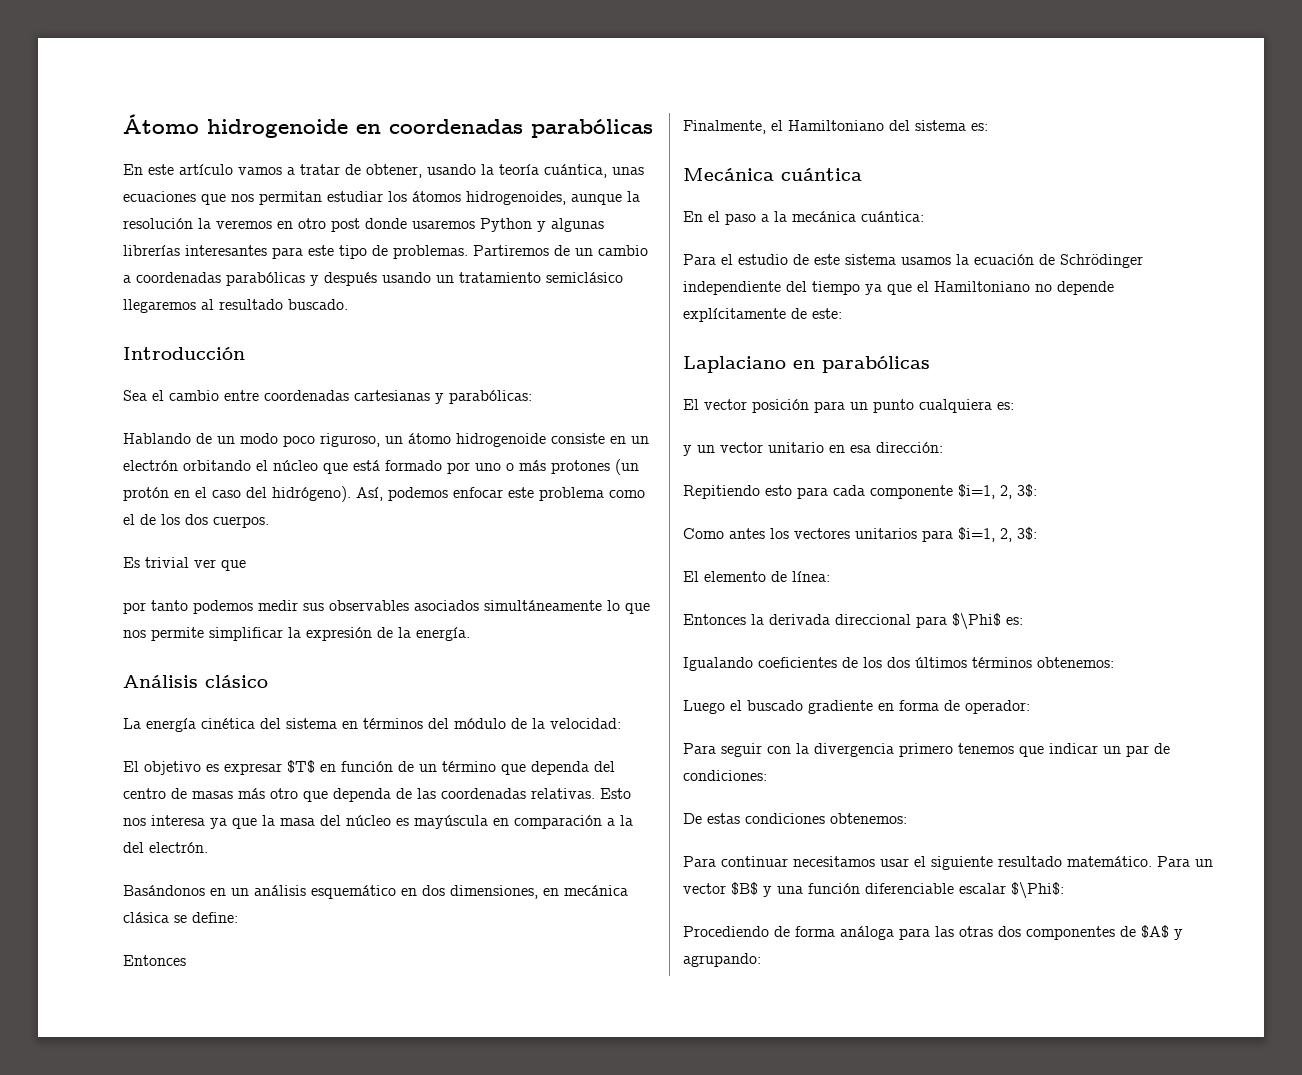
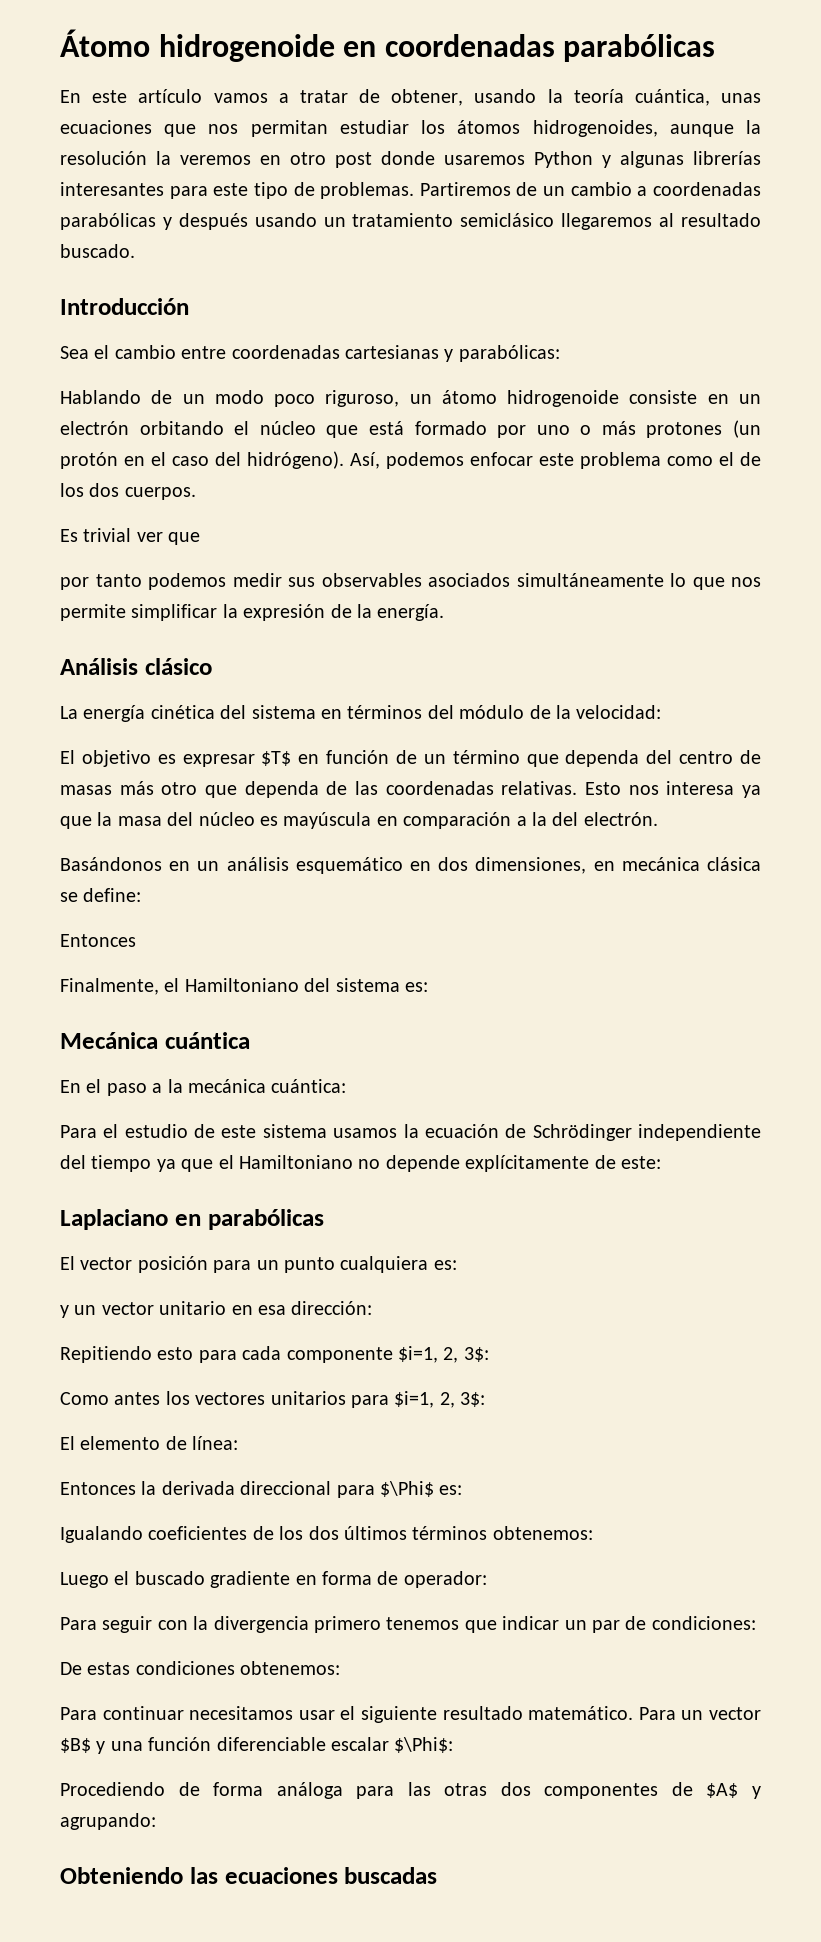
+ Obteniendo las ecuaciones buscadas

